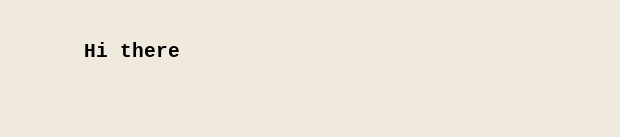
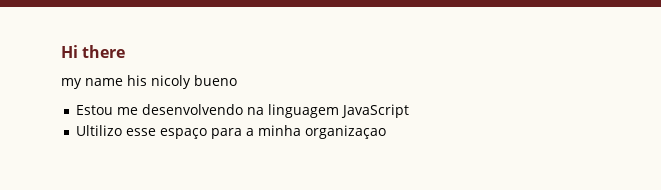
+ my name his nicoly bueno
+ Estou me desenvolvendo na linguagem JavaScript
+ Ultilizo esse espaço para a minha organizaçao

